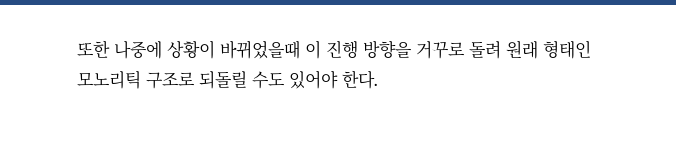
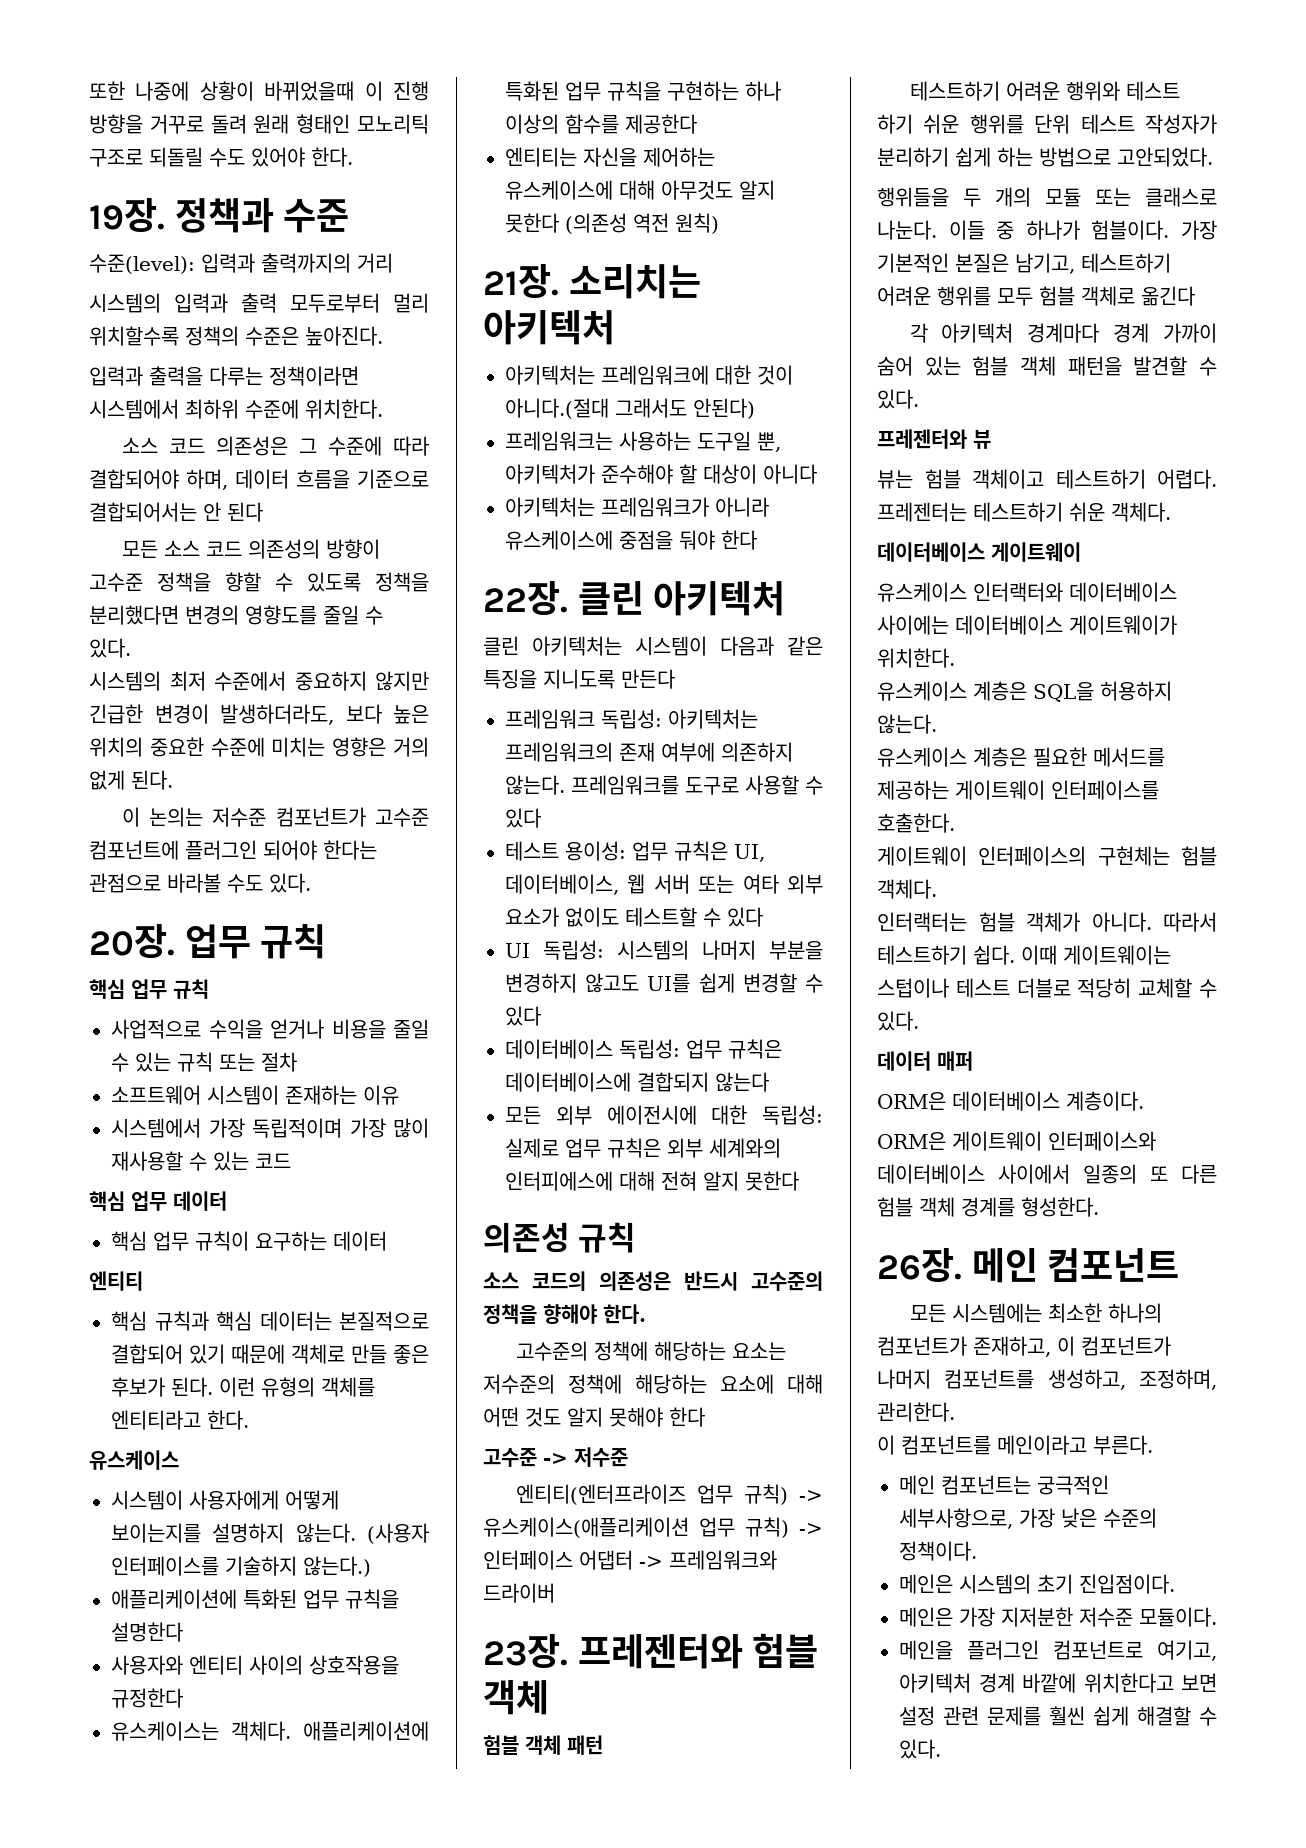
+ 19장. 정책과 수준
+ 수준(level): 입력과 출력까지의 거리
+ 시스템의 입력과 출력 모두로부터 멀리 위치할수록 정책의 수준은 높아진다.
+ 입력과 출력을 다루는 정책이라면 시스템에서 최하위 수준에 위치한다.
+ 소스 코드 의존성은 그 수준에 따라 결합되어야 하며, 데이터 흐름을 기준으로 결합되어서는 안 된다
+ 모든 소스 코드 의존성의 방향이 고수준 정책을 향할 수 있도록 정책을 분리했다면 변경의 영향도를 줄일 수 있다.
+ 시스템의 최저 수준에서 중요하지 않지만 긴급한 변경이 발생하더라도, 보다 높은 위치의 중요한 수준에 미치는 영향은 거의 없게 된다.
+ 이 논의는 저수준 컴포넌트가 고수준 컴포넌트에 플러그인 되어야 한다는 관점으로 바라볼 수도 있다.
+ 20장. 업무 규칙
+ 핵심 업무 규칙
+ 사업적으로 수익을 얻거나 비용을 줄일 수 있는 규칙 또는 절차
+ 소프트웨어 시스템이 존재하는 이유
+ 시스템에서 가장 독립적이며 가장 많이 재사용할 수 있는 코드
+ 핵심 업무 데이터
+ 핵심 업무 규칙이 요구하는 데이터
+ 엔티티
+ 핵심 규칙과 핵심 데이터는 본질적으로 결합되어 있기 때문에 객체로 만들 좋은 후보가 된다. 이런 유형의 객체를 엔티티라고 한다.
+ 유스케이스
+ 시스템이 사용자에게 어떻게 보이는지를 설명하지 않는다. (사용자 인터페이스를 기술하지 않는다.)
+ 애플리케이션에 특화된 업무 규칙을 설명한다
+ 사용자와 엔티티 사이의 상호작용을 규정한다
+ 유스케이스는 객체다. 애플리케이션에 특화된 업무 규칙을 구현하는 하나 이상의 함수를 제공한다
+ 엔티티는 자신을 제어하는 유스케이스에 대해 아무것도 알지 못한다 (의존성 역전 원칙)
+ 21장. 소리치는 아키텍처
+ 아키텍처는 프레임워크에 대한 것이 아니다.(절대 그래서도 안된다)
+ 프레임워크는 사용하는 도구일 뿐, 아키텍처가 준수해야 할 대상이 아니다
+ 아키텍처는 프레임워크가 아니라 유스케이스에 중점을 둬야 한다
+ 22장. 클린 아키텍처
+ 클린 아키텍처는 시스템이 다음과 같은 특징을 지니도록 만든다
+ 프레임워크 독립성: 아키텍처는 프레임워크의 존재 여부에 의존하지 않는다. 프레임워크를 도구로 사용할 수 있다
+ 테스트 용이성: 업무 규칙은 UI, 데이터베이스, 웹 서버 또는 여타 외부 요소가 없이도 테스트할 수 있다
+ UI 독립성: 시스템의 나머지 부분을 변경하지 않고도 UI를 쉽게 변경할 수 있다
+ 데이터베이스 독립성: 업무 규칙은 데이터베이스에 결합되지 않는다
+ 모든 외부 에이전시에 대한 독립성: 실제로 업무 규칙은 외부 세계와의 인터피에스에 대해 전혀 알지 못한다
+ 의존성 규칙
+ 소스 코드의 의존성은 반드시 고수준의 정책을 향해야 한다.
+ 고수준의 정책에 해당하는 요소는 저수준의 정책에 해당하는 요소에 대해 어떤 것도 알지 못해야 한다
+ 고수준 -> 저수준
+ 엔티티(엔터프라이즈 업무 규칙) -> 유스케이스(애플리케이션 업무 규칙) -> 인터페이스 어댑터 -> 프레임워크와 드라이버
+ 23장. 프레젠터와 험블 객체
+ 험블 객체 패턴
+ 테스트하기 어려운 행위와 테스트 하기 쉬운 행위를 단위 테스트 작성자가 분리하기 쉽게 하는 방법으로 고안되었다.
+ 행위들을 두 개의 모듈 또는 클래스로 나눈다. 이들 중 하나가 험블이다. 가장 기본적인 본질은 남기고, 테스트하기 어려운 행위를 모두 험블 객체로 옮긴다
+ 각 아키텍처 경계마다 경계 가까이 숨어 있는 험블 객체 패턴을 발견할 수 있다.
+ 프레젠터와 뷰
+ 뷰는 험블 객체이고 테스트하기 어렵다. 프레젠터는 테스트하기 쉬운 객체다.
+ 데이터베이스 게이트웨이
+ 유스케이스 인터랙터와 데이터베이스 사이에는 데이터베이스 게이트웨이가 위치한다.
+ 유스케이스 계층은 SQL을 허용하지 않는다.
+ 유스케이스 계층은 필요한 메서드를 제공하는 게이트웨이 인터페이스를 호출한다.
+ 게이트웨이 인터페이스의 구현체는 험블 객체다.
+ 인터랙터는 험블 객체가 아니다. 따라서 테스트하기 쉽다. 이때 게이트웨이는 스텁이나 테스트 더블로 적당히 교체할 수 있다.
+ 데이터 매퍼
+ ORM은 데이터베이스 계층이다.
+ ORM은 게이트웨이 인터페이스와 데이터베이스 사이에서 일종의 또 다른 험블 객체 경계를 형성한다.
+ 26장. 메인 컴포넌트
+ 모든 시스템에는 최소한 하나의 컴포넌트가 존재하고, 이 컴포넌트가 나머지 컴포넌트를 생성하고, 조정하며, 관리한다.
+ 이 컴포넌트를 메인이라고 부른다.
+ 메인 컴포넌트는 궁극적인 세부사항으로, 가장 낮은 수준의 정책이다.
+ 메인은 시스템의 초기 진입점이다.
+ 메인은 가장 지저분한 저수준 모듈이다.
+ 메인을 플러그인 컴포넌트로 여기고, 아키텍처 경계 바깥에 위치한다고 보면 설정 관련 문제를 훨씬 쉽게 해결할 수 있다.

